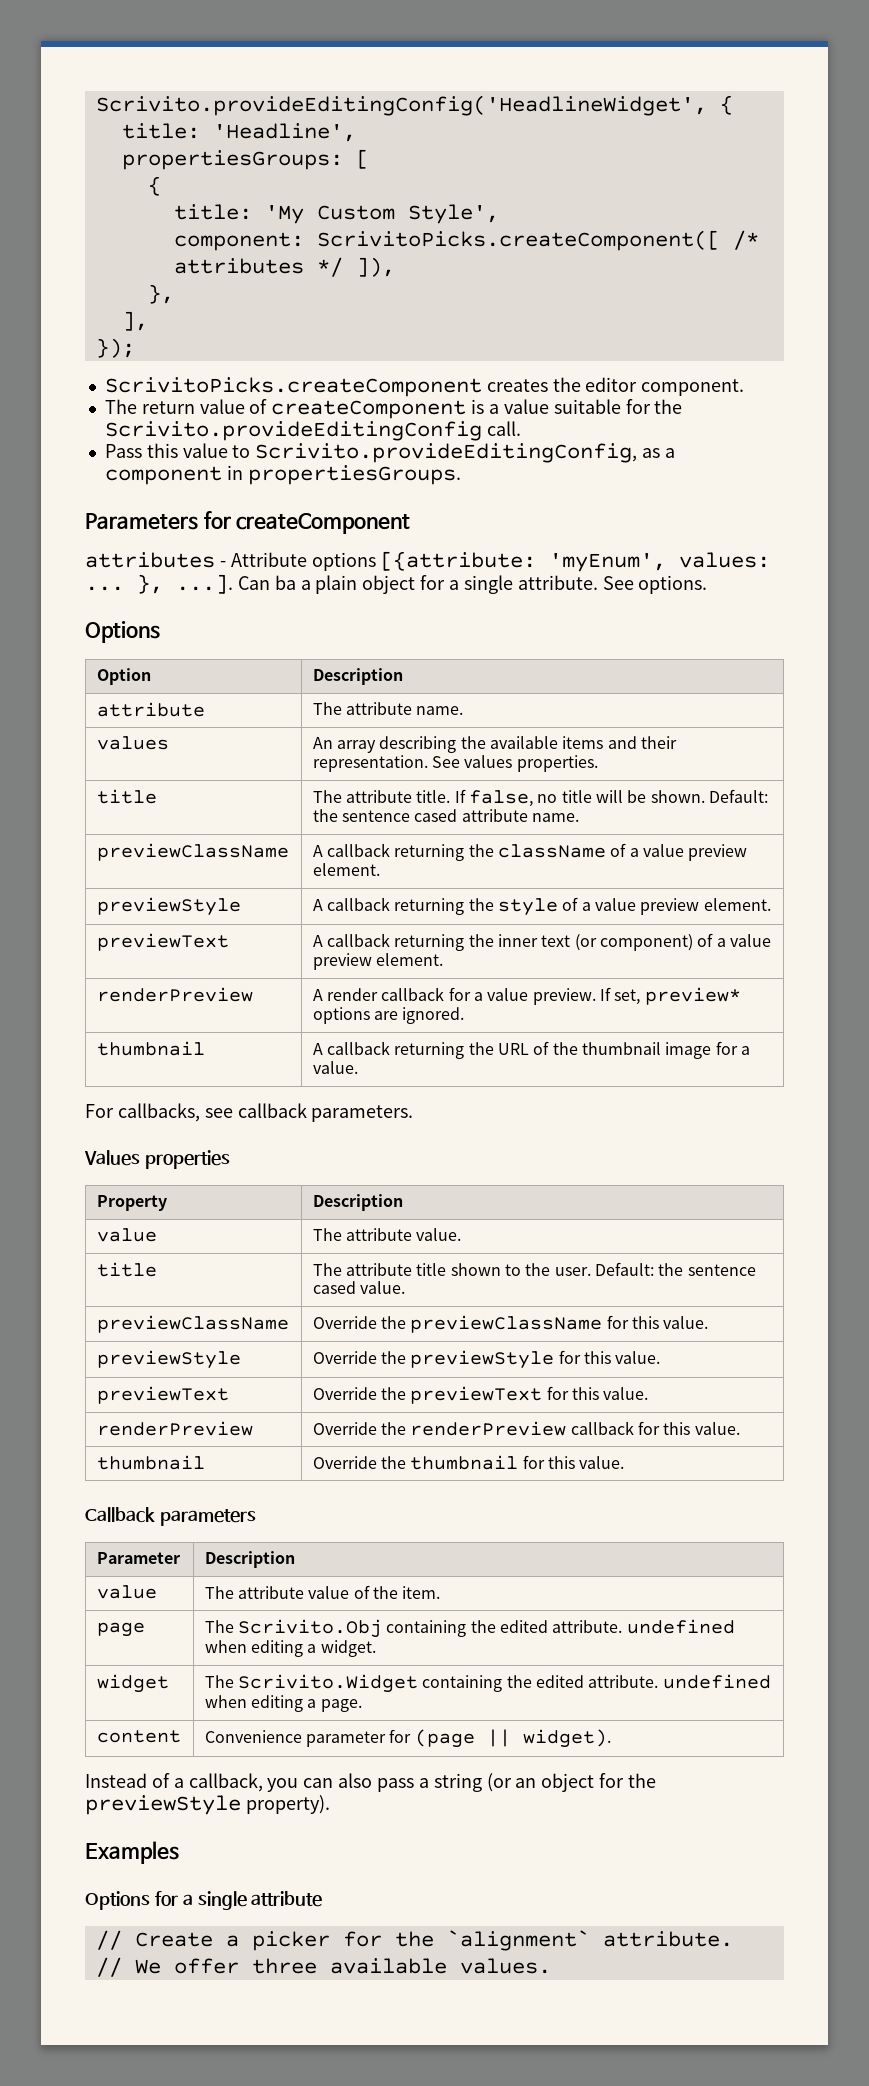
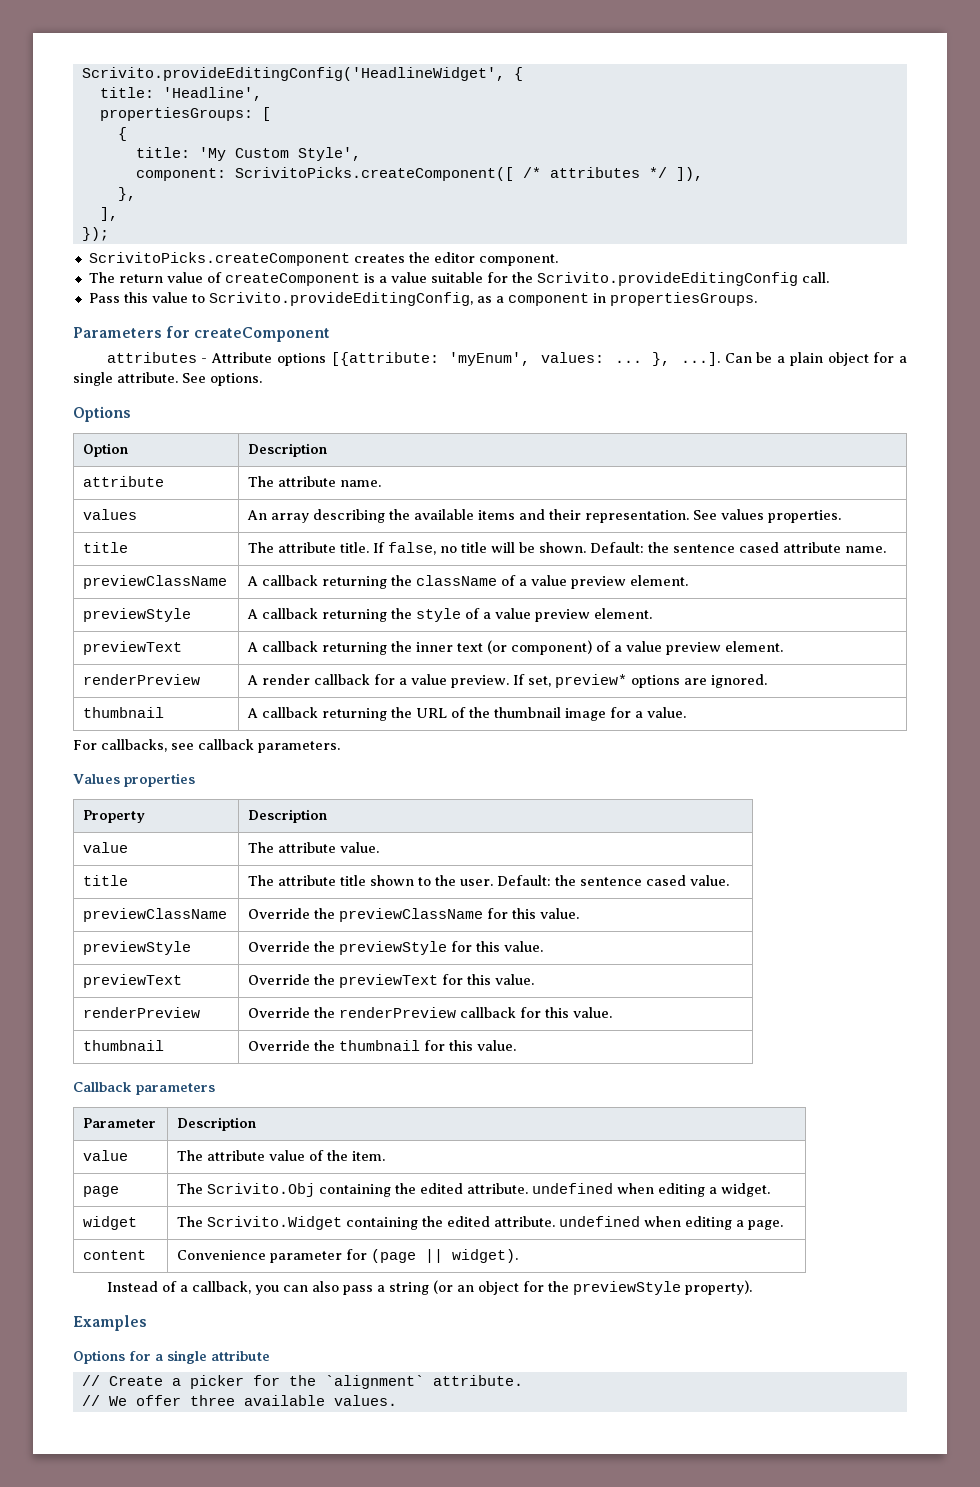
- }, ...]. Can ba a plain object for a single attribute.
+ }, ...]. Can be a plain object for a single attribute.

